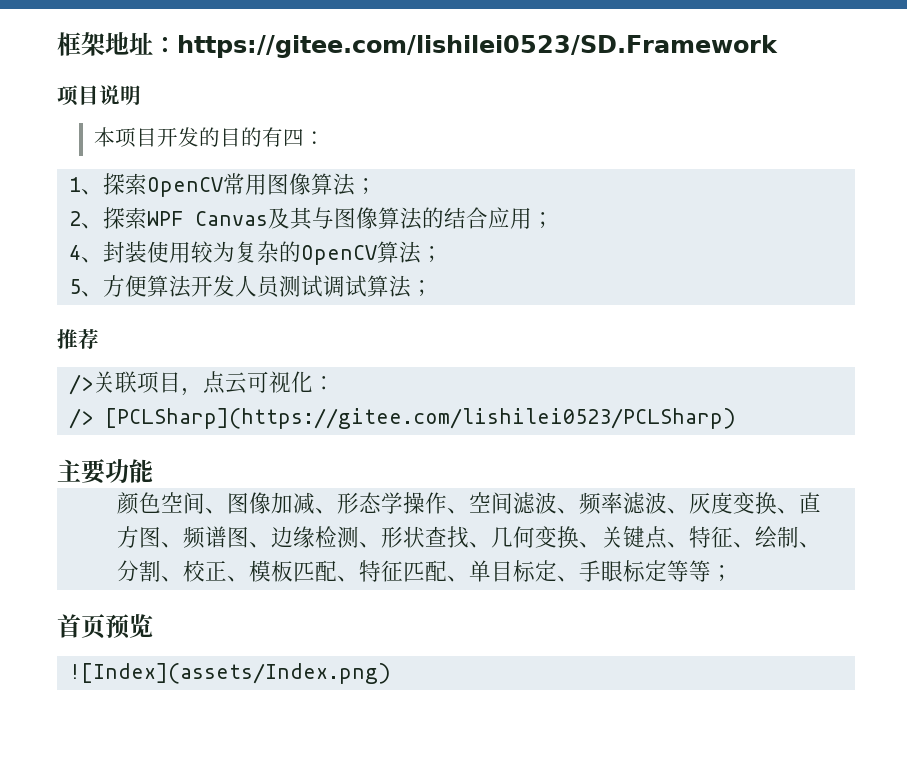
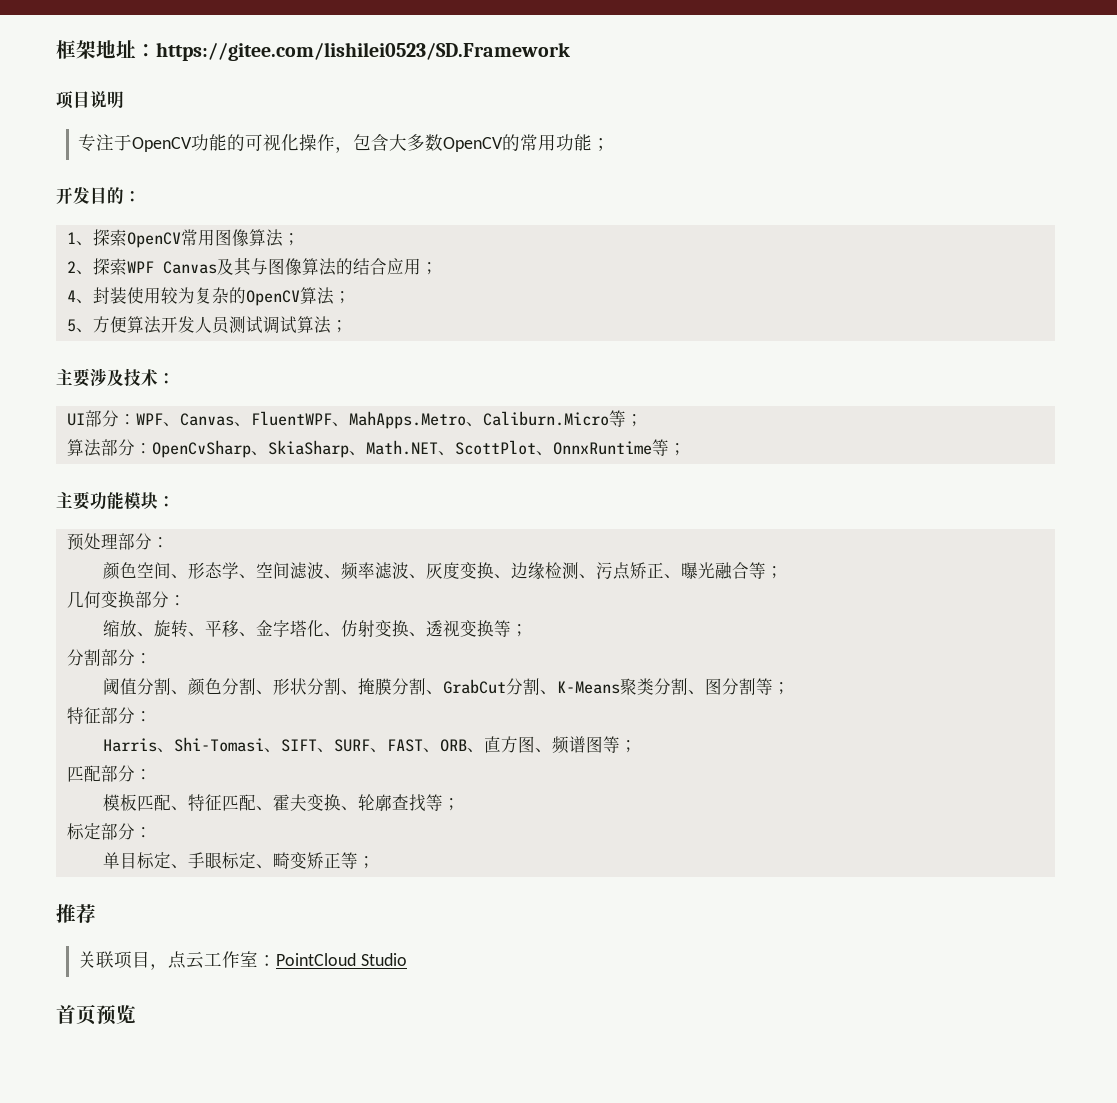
- 本项目开发的目的有四：
+ 专注于OpenCV功能的可视化操作，包含大多数OpenCV的常用功能；
+ 开发目的：
+ 主要涉及技术：
+ UI部分：WPF、Canvas、FluentWPF、MahApps.Metro、Caliburn.Micro等；
+ 算法部分：OpenCvSharp、SkiaSharp、Math.NET、ScottPlot、OnnxRuntime等；
+ 主要功能模块：
+ 预处理部分：
+ 颜色空间、形态学、空间滤波、频率滤波、灰度变换、边缘检测、污点矫正、曝光融合等；
+ 几何变换部分：
+ 缩放、旋转、平移、金字塔化、仿射变换、透视变换等；
+ 分割部分：
+ 阈值分割、颜色分割、形状分割、掩膜分割、GrabCut分割、K-Means聚类分割、图分割等；
+ 特征部分：
+ Harris、Shi-Tomasi、SIFT、SURF、FAST、ORB、直方图、频谱图等；
+ 匹配部分：
+ 模板匹配、特征匹配、霍夫变换、轮廓查找等；
+ 标定部分：
+ 单目标定、手眼标定、畸变矫正等；
  推荐
- />关联项目，点云可视化：
- /> [PCLSharp](https://gitee.com/lishilei0523/PCLSharp)
- 主要功能
- 颜色空间、图像加减、形态学操作、空间滤波、频率滤波、灰度变换、直方图、频谱图、边缘检测、形状查找、几何变换、关键点、特征、绘制、分割、校正、模板匹配、特征匹配、单目标定、手眼标定等等；
+ 关联项目，点云工作室：PointCloud Studio
- ![Index](assets/Index.png)

